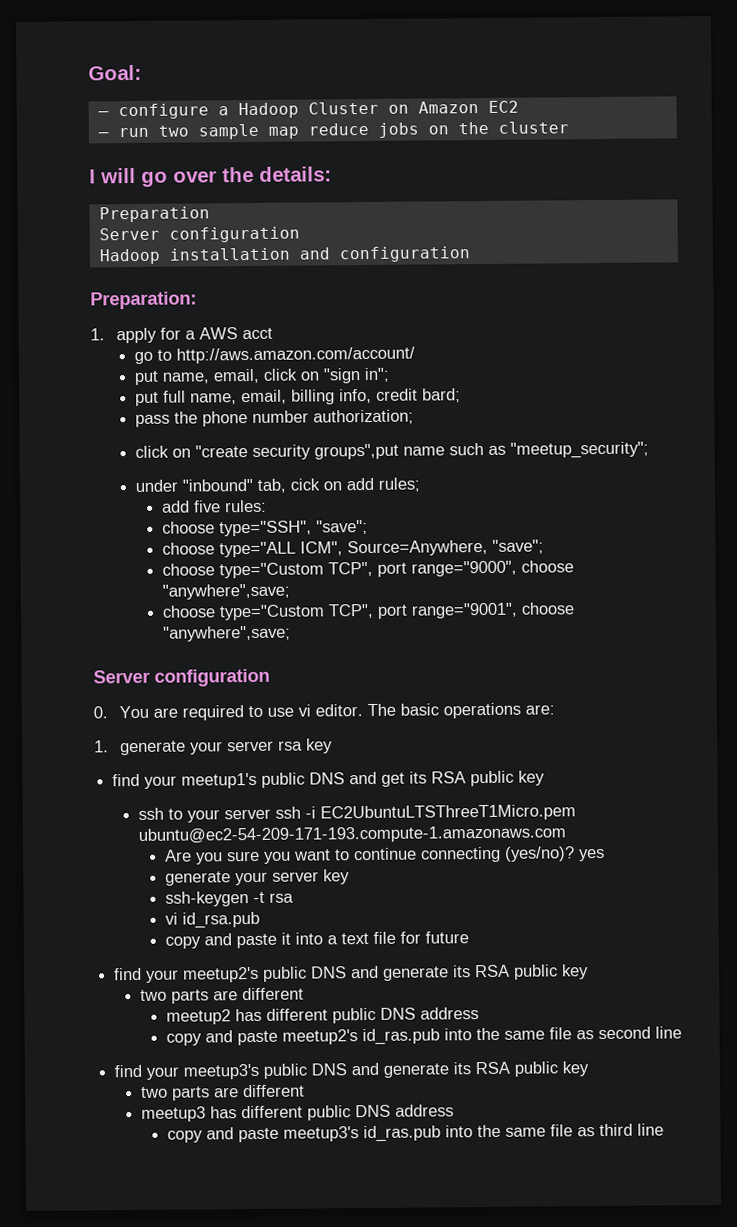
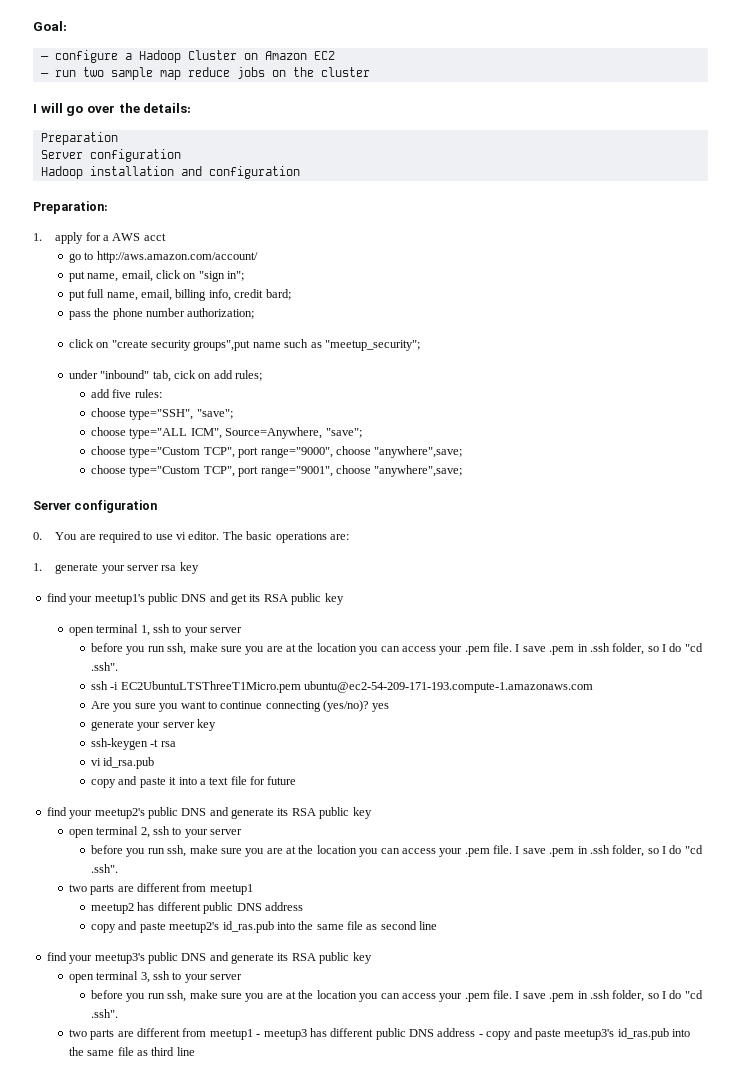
- ssh to your server ssh -i EC2UbuntuLTSThreeT1Micro.pem ubuntu@ec2-54-209-171-193.compute-1.amazonaws.com
+ open terminal 1, ssh to your server
+ before you run ssh, make sure you are at the location you can access your .pem file. I save .pem in .ssh folder, so I do "cd .ssh".
+ ssh -i EC2UbuntuLTSThreeT1Micro.pem ubuntu@ec2-54-209-171-193.compute-1.amazonaws.com
  find your meetup2's public DNS and generate its RSA public key
- two parts are different
+ open terminal 2, ssh to your server
+ before you run ssh, make sure you are at the location you can access your .pem file. I save .pem in .ssh folder, so I do "cd .ssh".
+ two parts are different from meetup1
  find your meetup3's public DNS and generate its RSA public key
- two parts are different
- meetup3 has different public DNS address
- copy and paste meetup3's id_ras.pub into the same file as third line
+ open terminal 3, ssh to your server
+ before you run ssh, make sure you are at the location you can access your .pem file. I save .pem in .ssh folder, so I do "cd .ssh".
+ two parts are different from meetup1 - meetup3 has different public DNS address - copy and paste meetup3's id_ras.pub into the same file as third line

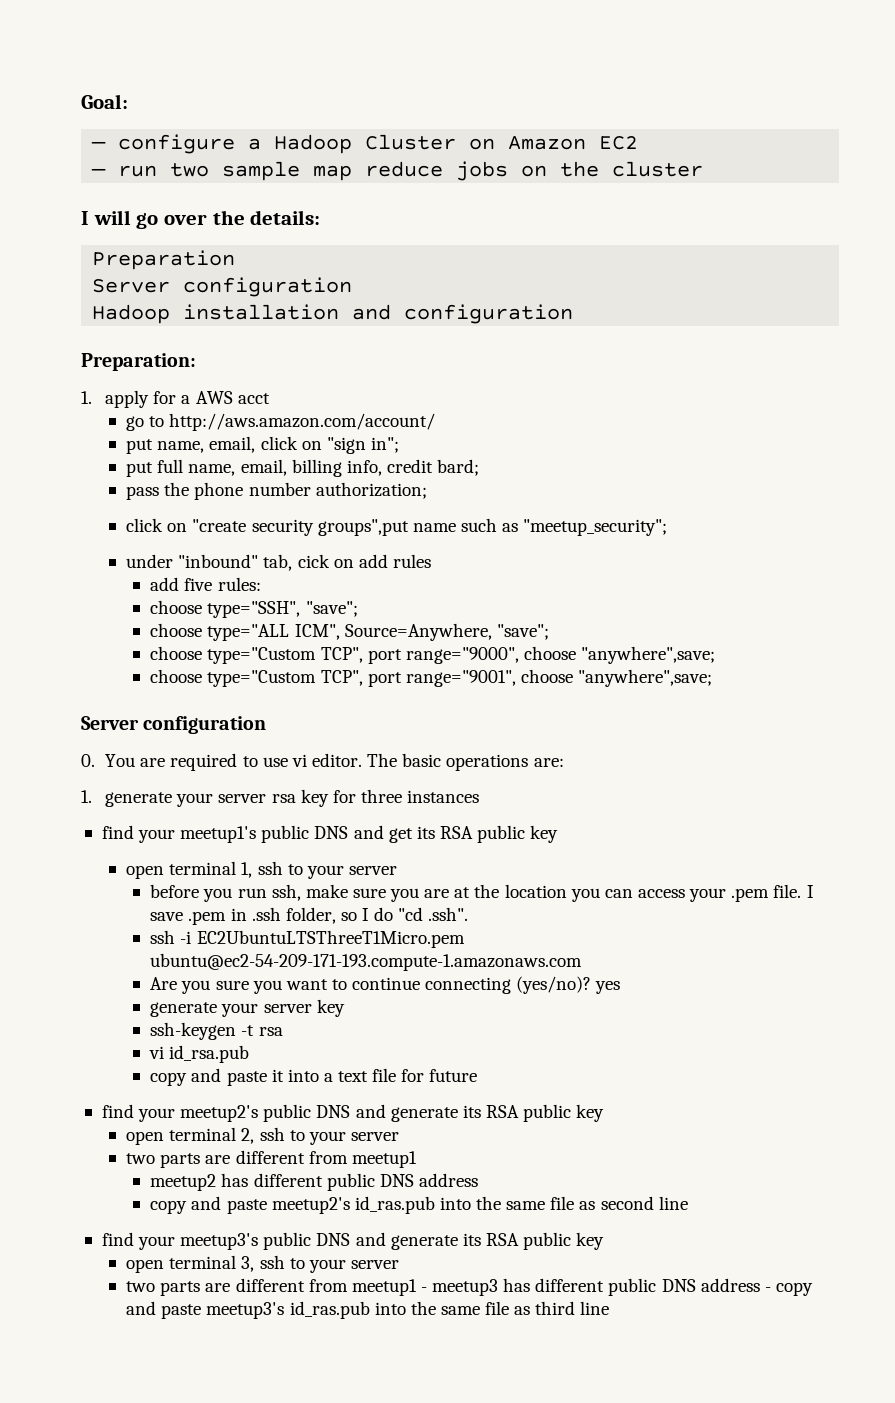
- under "inbound" tab, cick on add rules;
+ under "inbound" tab, cick on add rules
- 1. generate your server rsa key
+ 1. generate your server rsa key for three instances
  open terminal 2, ssh to your server
- before you run ssh, make sure you are at the location you can access your .pem file. I save .pem in .ssh folder, so I do "cd .ssh".
  open terminal 3, ssh to your server
- before you run ssh, make sure you are at the location you can access your .pem file. I save .pem in .ssh folder, so I do "cd .ssh".

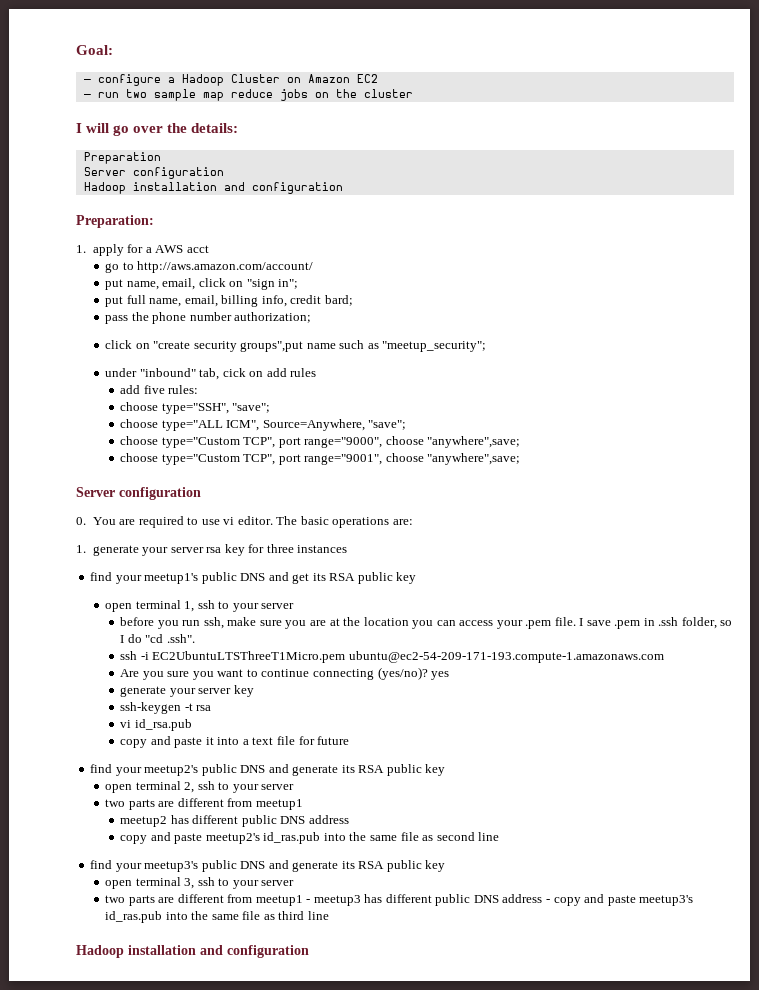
  two parts are different from meetup1 - meetup3 has different public DNS address - copy and paste meetup3's id_ras.pub into the same file as third line
+ Hadoop installation and configuration

